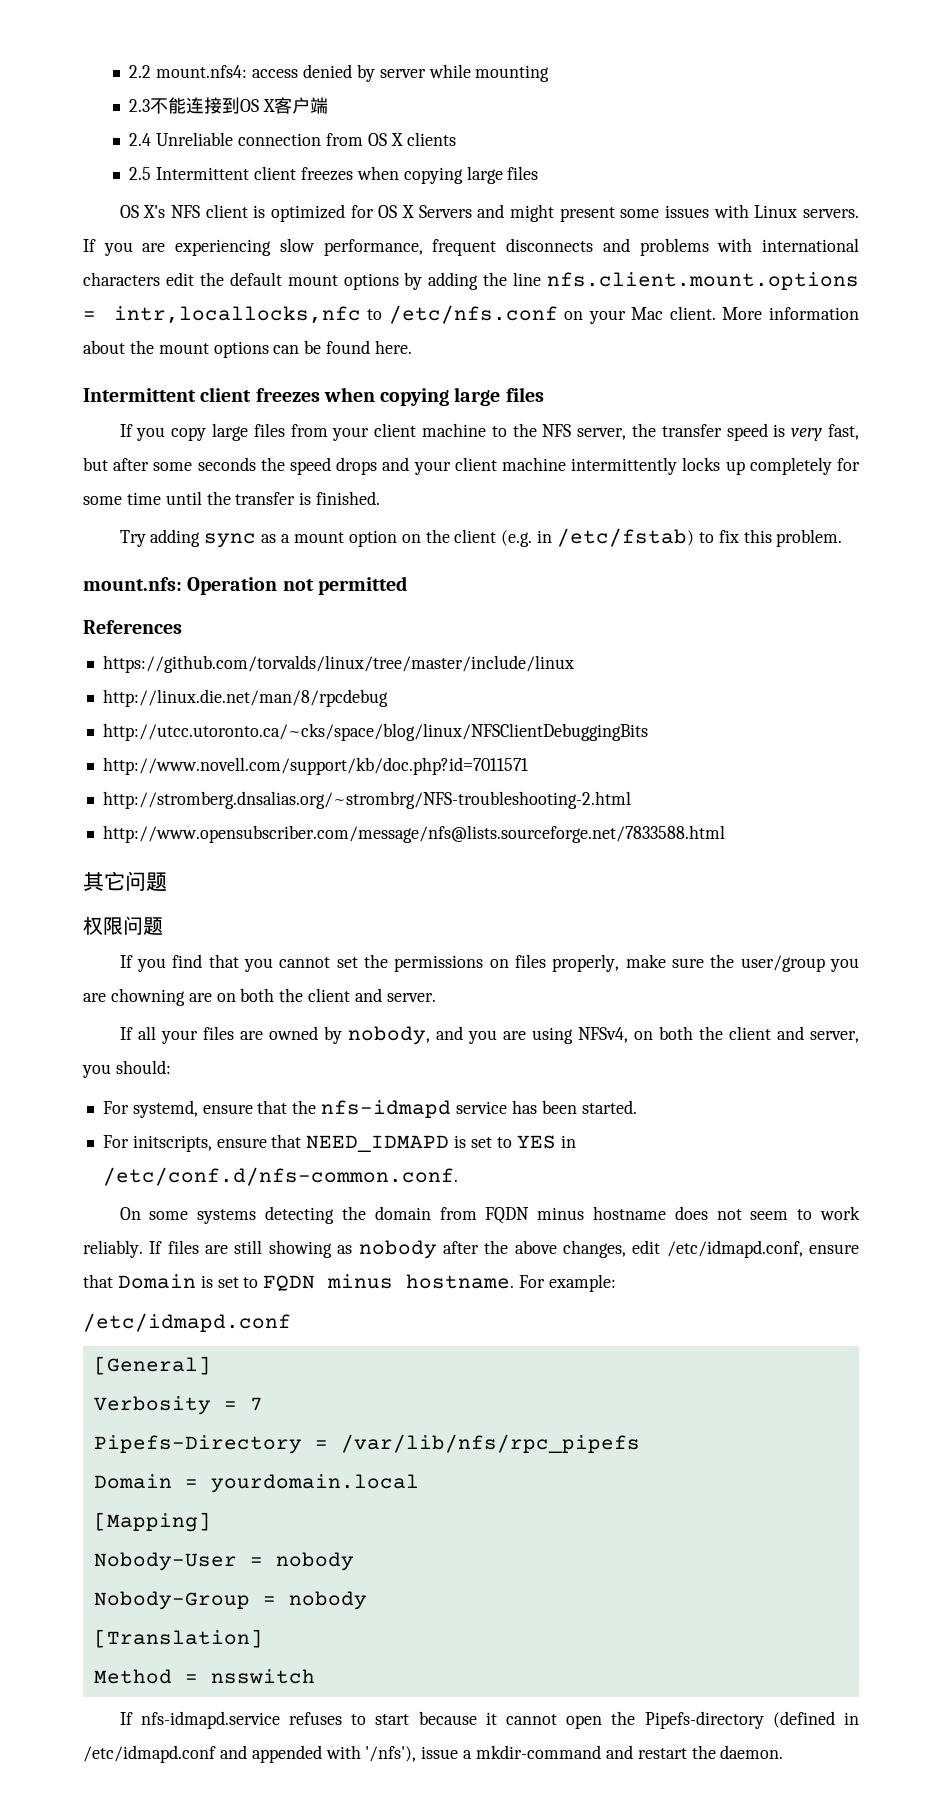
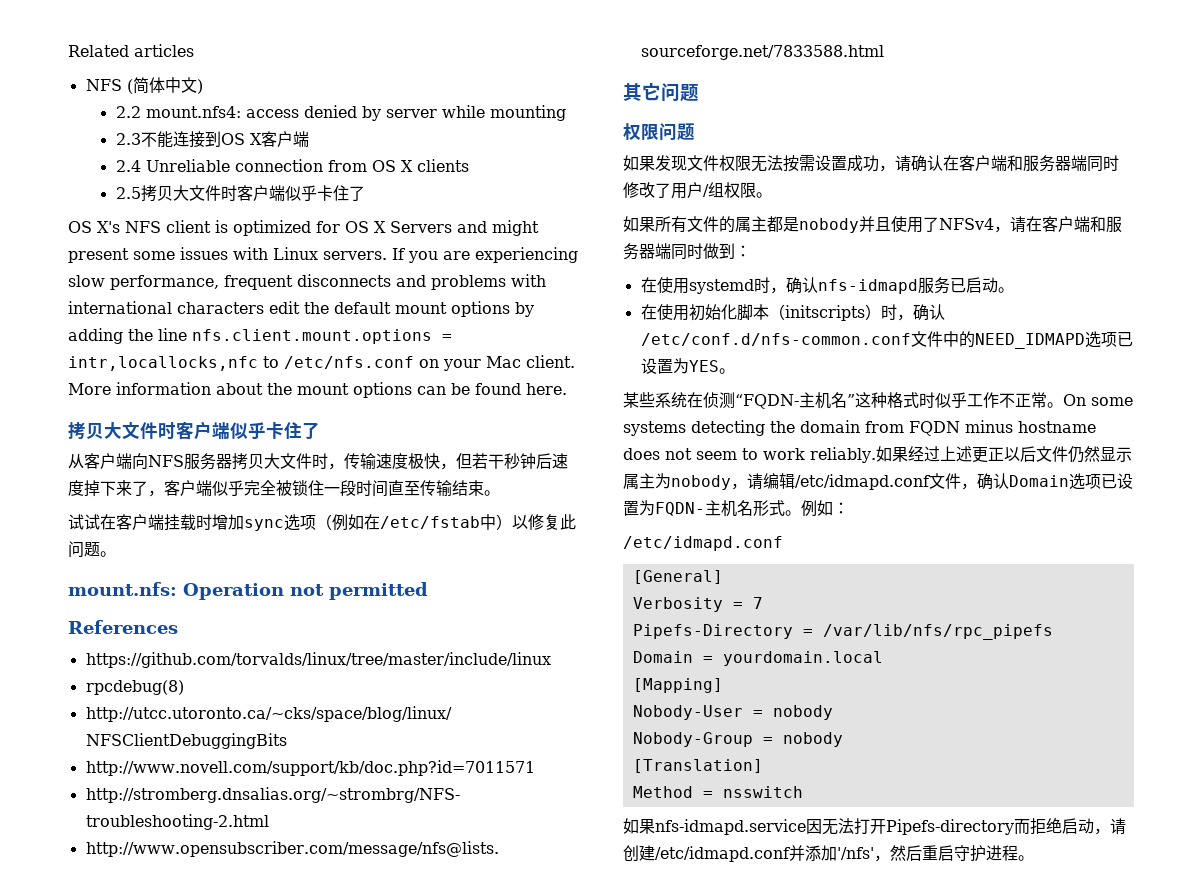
+ Related articles
+ NFS (简体中文)
- 2.5 Intermittent client freezes when copying large files
+ 2.5拷贝大文件时客户端似乎卡住了
  More information about the mount options can be found here.
- Intermittent client freezes when copying large files
- If you copy large files from your client machine to the NFS server, the transfer speed is very fast, but after some seconds the speed drops and your client machine intermittently locks up completely for some time until the transfer is finished.
- Try adding sync as a mount option on the client (e.g. in /etc/fstab) to fix this problem.
+ 拷贝大文件时客户端似乎卡住了
+ 从客户端向NFS服务器拷贝大文件时，传输速度极快，但若干秒钟后速度掉下来了，客户端似乎完全被锁住一段时间直至传输结束。
+ 试试在客户端挂载时增加sync选项（例如在/etc/fstab中）以修复此问题。
- http://linux.die.net/man/8/rpcdebug
+ rpcdebug(8)
- If you find that you cannot set the permissions on files properly, make sure the user/group you are chowning are on both the client and server.
- If all your files are owned by nobody, and you are using NFSv4, on both the client and server, you should:
- For systemd, ensure that the nfs-idmapd service has been started.
- For initscripts, ensure that NEED_IDMAPD is set to YES in /etc/conf.d/nfs-common.conf.
- On some systems detecting the domain from FQDN minus hostname does not seem to work reliably.
+ 如果发现文件权限无法按需设置成功，请确认在客户端和服务器端同时修改了用户/组权限。
+ 如果所有文件的属主都是nobody并且使用了NFSv4，请在客户端和服务器端同时做到：
+ 在使用systemd时，确认nfs-idmapd服务已启动。
+ 在使用初始化脚本（initscripts）时，确认/etc/conf.d/nfs-common.conf文件中的NEED_IDMAPD选项已设置为YES。
+ 某些系统在侦测“FQDN-主机名”这种格式时似乎工作不正常。On some systems detecting the domain from FQDN minus hostname does not seem to work reliably.
- If files are still showing as nobody after the above changes, edit /etc/idmapd.conf, ensure that Domain is set to FQDN minus hostname. For example:
+ 如果经过上述更正以后文件仍然显示属主为nobody，请编辑/etc/idmapd.conf文件，确认Domain选项已设置为FQDN-主机名形式。例如：
- If nfs-idmapd.service refuses to start because it cannot open the Pipefs-directory (defined in /etc/idmapd.conf and appended with '/nfs'), issue a mkdir-command and restart the daemon.
+ 如果nfs-idmapd.service因无法打开Pipefs-directory而拒绝启动，请创建/etc/idmapd.conf并添加'/nfs'，然后重启守护进程。

